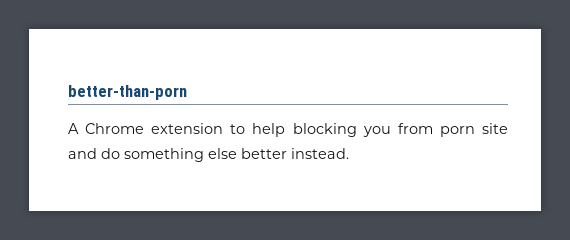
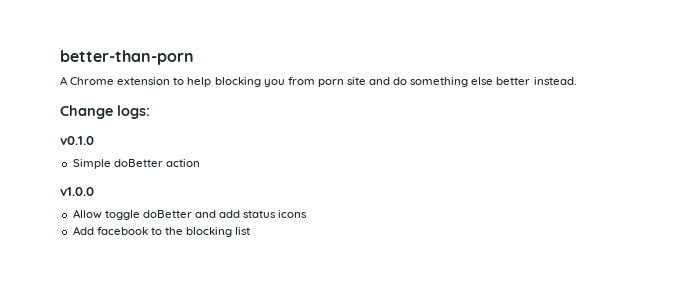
+ Change logs:
+ v0.1.0
+ Simple doBetter action
+ v1.0.0
+ Allow toggle doBetter and add status icons
+ Add facebook to the blocking list

